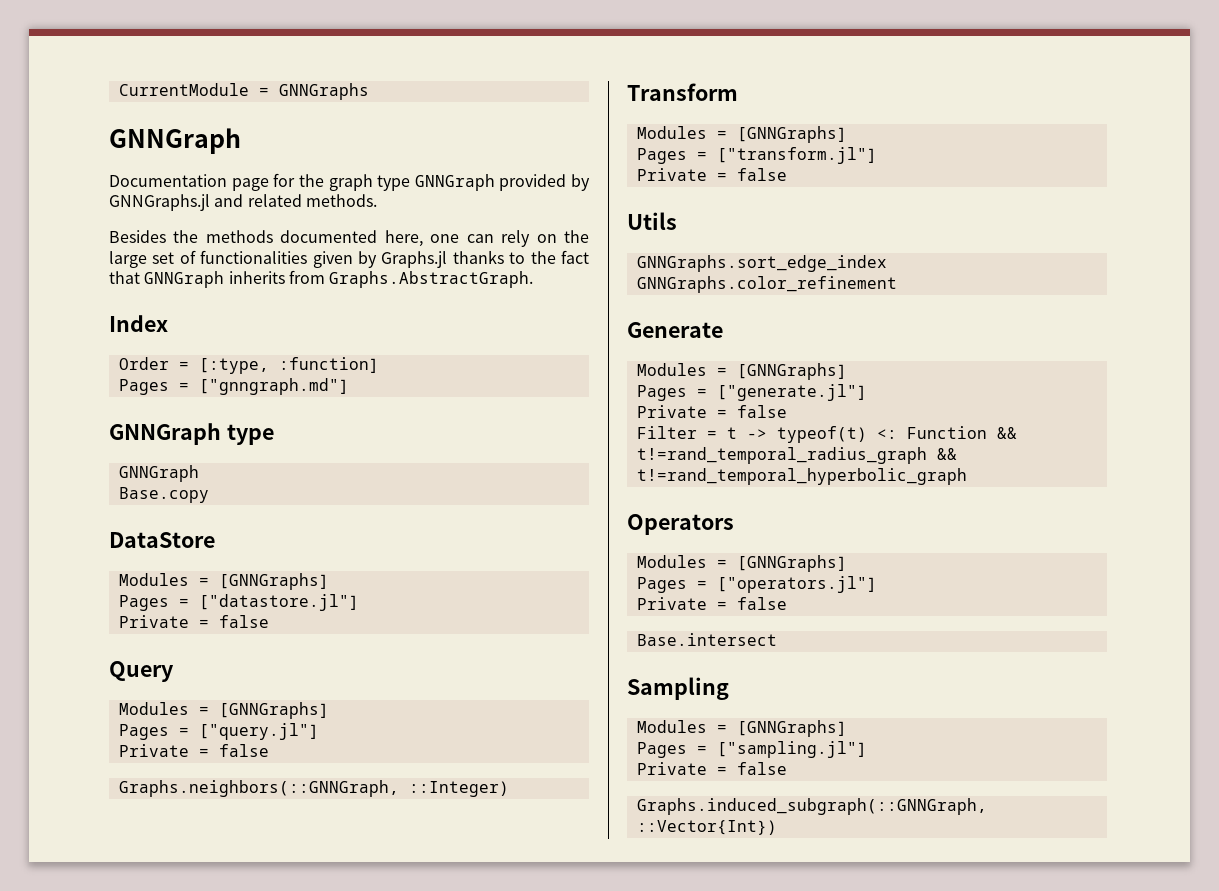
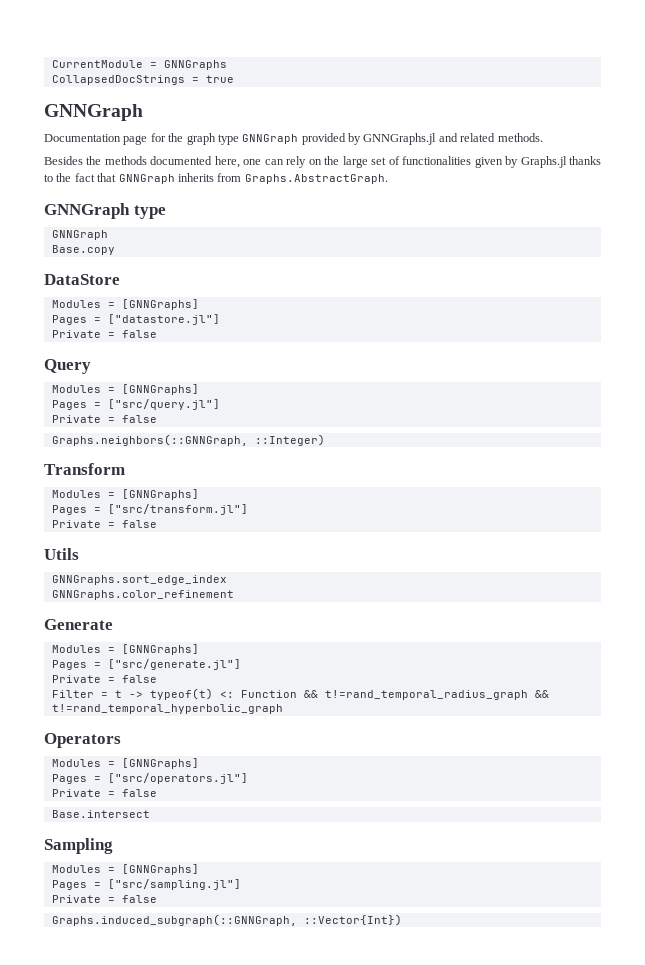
+ CollapsedDocStrings = true
- Index
- Order = [:type, :function]
- Pages = ["gnngraph.md"]
- Pages = ["query.jl"]
+ Pages = ["src/query.jl"]
- Pages = ["transform.jl"]
+ Pages = ["src/transform.jl"]
- Pages = ["generate.jl"]
+ Pages = ["src/generate.jl"]
- Pages = ["operators.jl"]
+ Pages = ["src/operators.jl"]
- Pages = ["sampling.jl"]
+ Pages = ["src/sampling.jl"]

